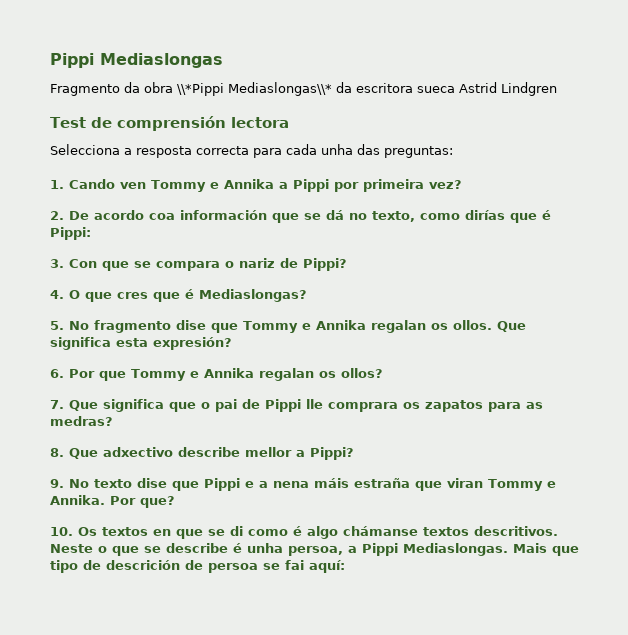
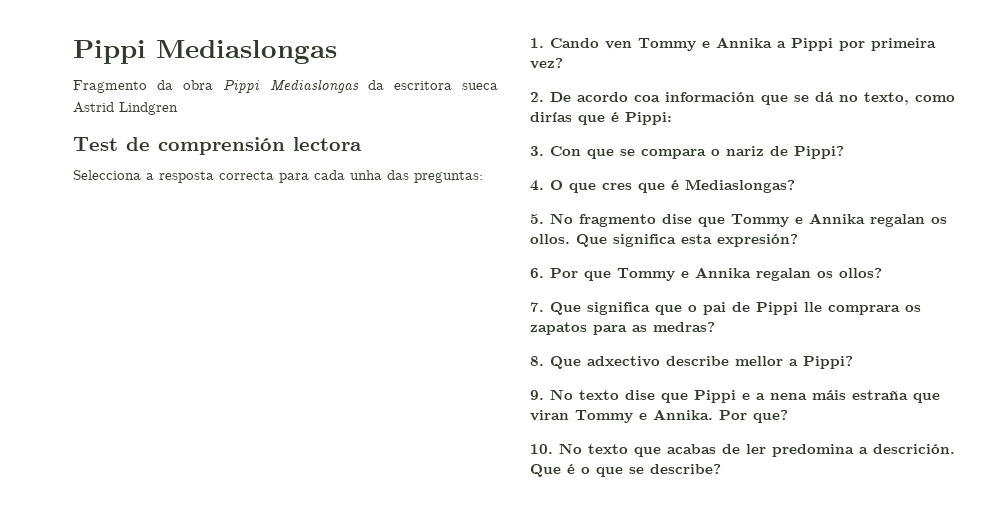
- Fragmento da obra \\*Pippi Mediaslongas\\* da escritora sueca Astrid Lindgren
+ Fragmento da obra Pippi Mediaslongas da escritora sueca Astrid Lindgren
- 10. Os textos en que se di como é algo chámanse textos descritivos. Neste o que se describe é unha persoa, a Pippi Mediaslongas. Mais que tipo de descrición de persoa se fai aquí:
+ 10. No texto que acabas de ler predomina a descrición. Que é o que se describe?

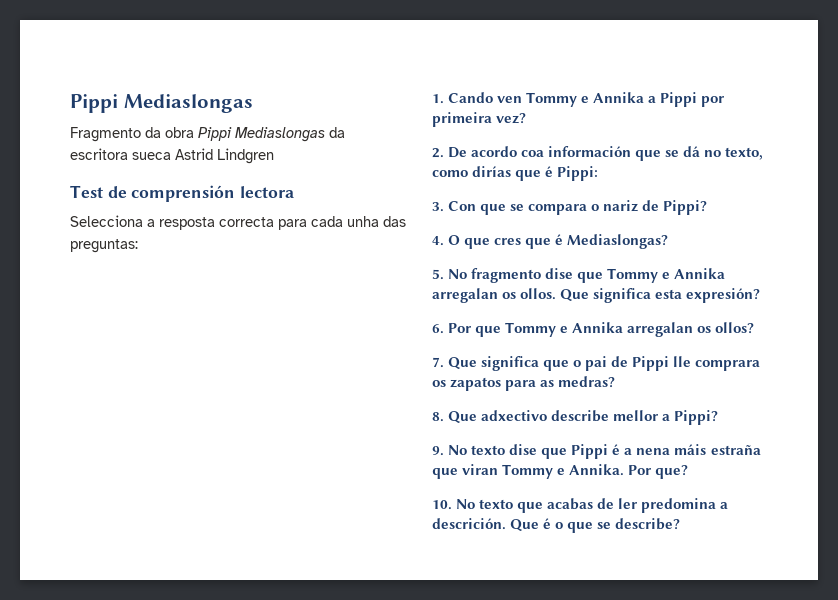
- 5. No fragmento dise que Tommy e Annika regalan os ollos.
+ 5. No fragmento dise que Tommy e Annika arregalan os ollos.
- 6. Por que Tommy e Annika regalan os ollos?
+ 6. Por que Tommy e Annika arregalan os ollos?
- 9. No texto dise que Pippi e a nena máis estraña que viran Tommy e Annika.
+ 9. No texto dise que Pippi é a nena máis estraña que viran Tommy e Annika.

